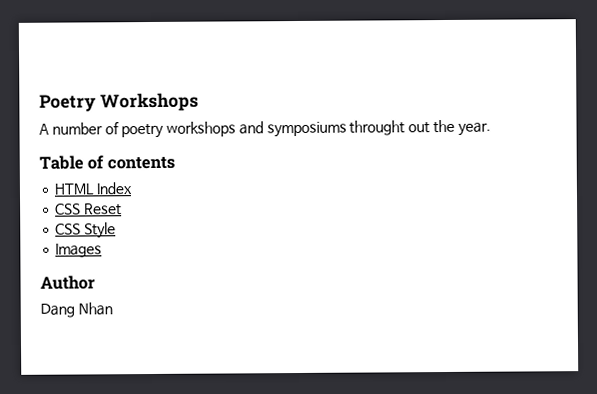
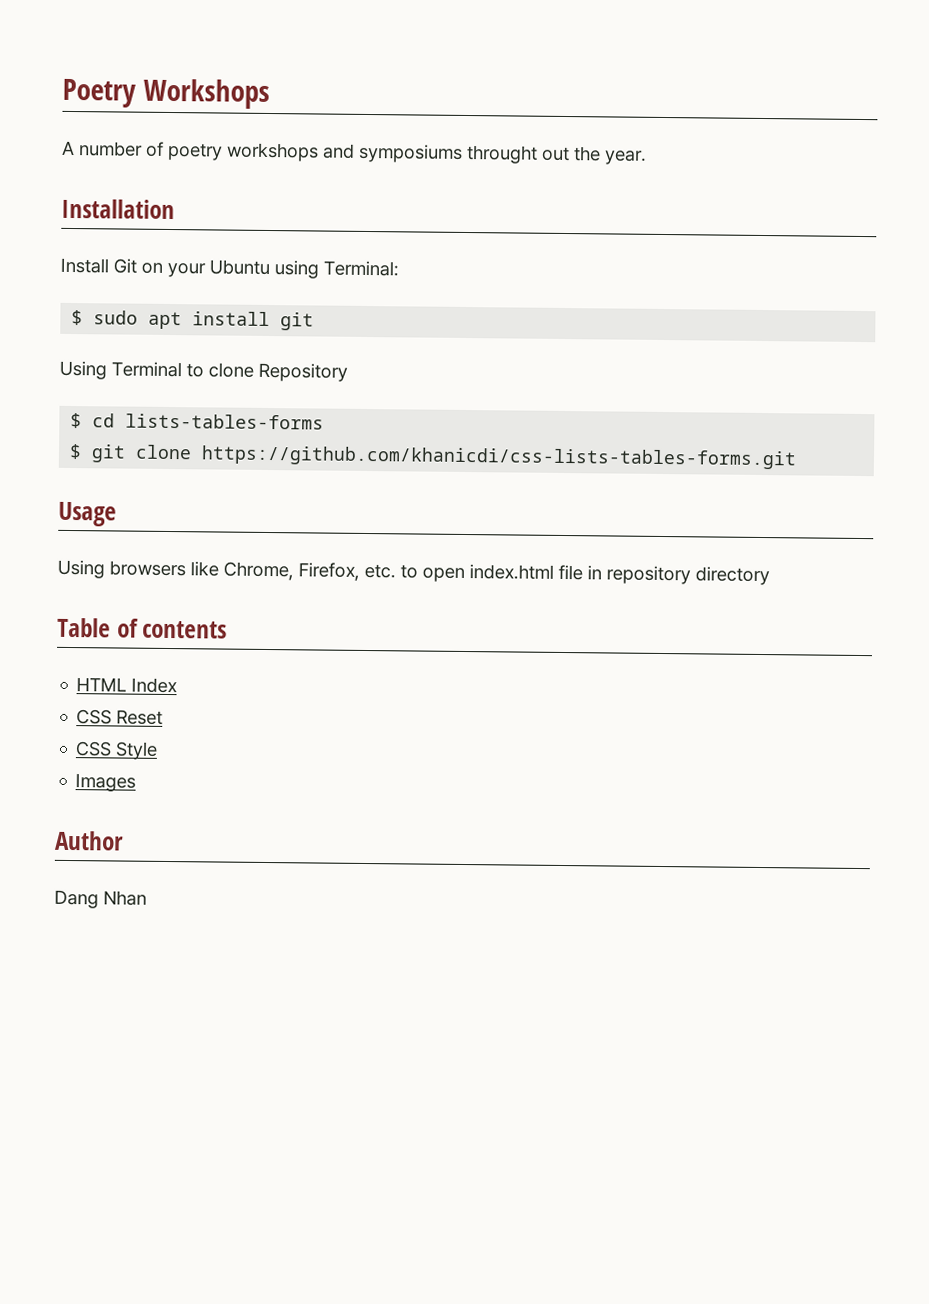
+ Installation
+ Install Git on your Ubuntu using Terminal:
+ $ sudo apt install git
+ Using Terminal to clone Repository
+ $ cd lists-tables-forms
+ $ git clone https://github.com/khanicdi/css-lists-tables-forms.git
+ Usage
+ Using browsers like Chrome, Firefox, etc. to open index.html file in repository directory

